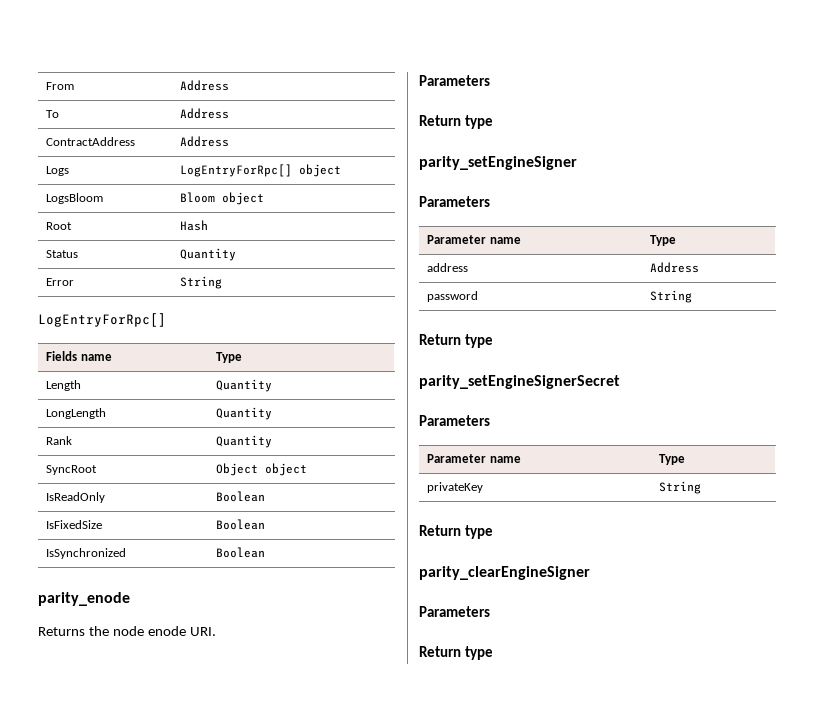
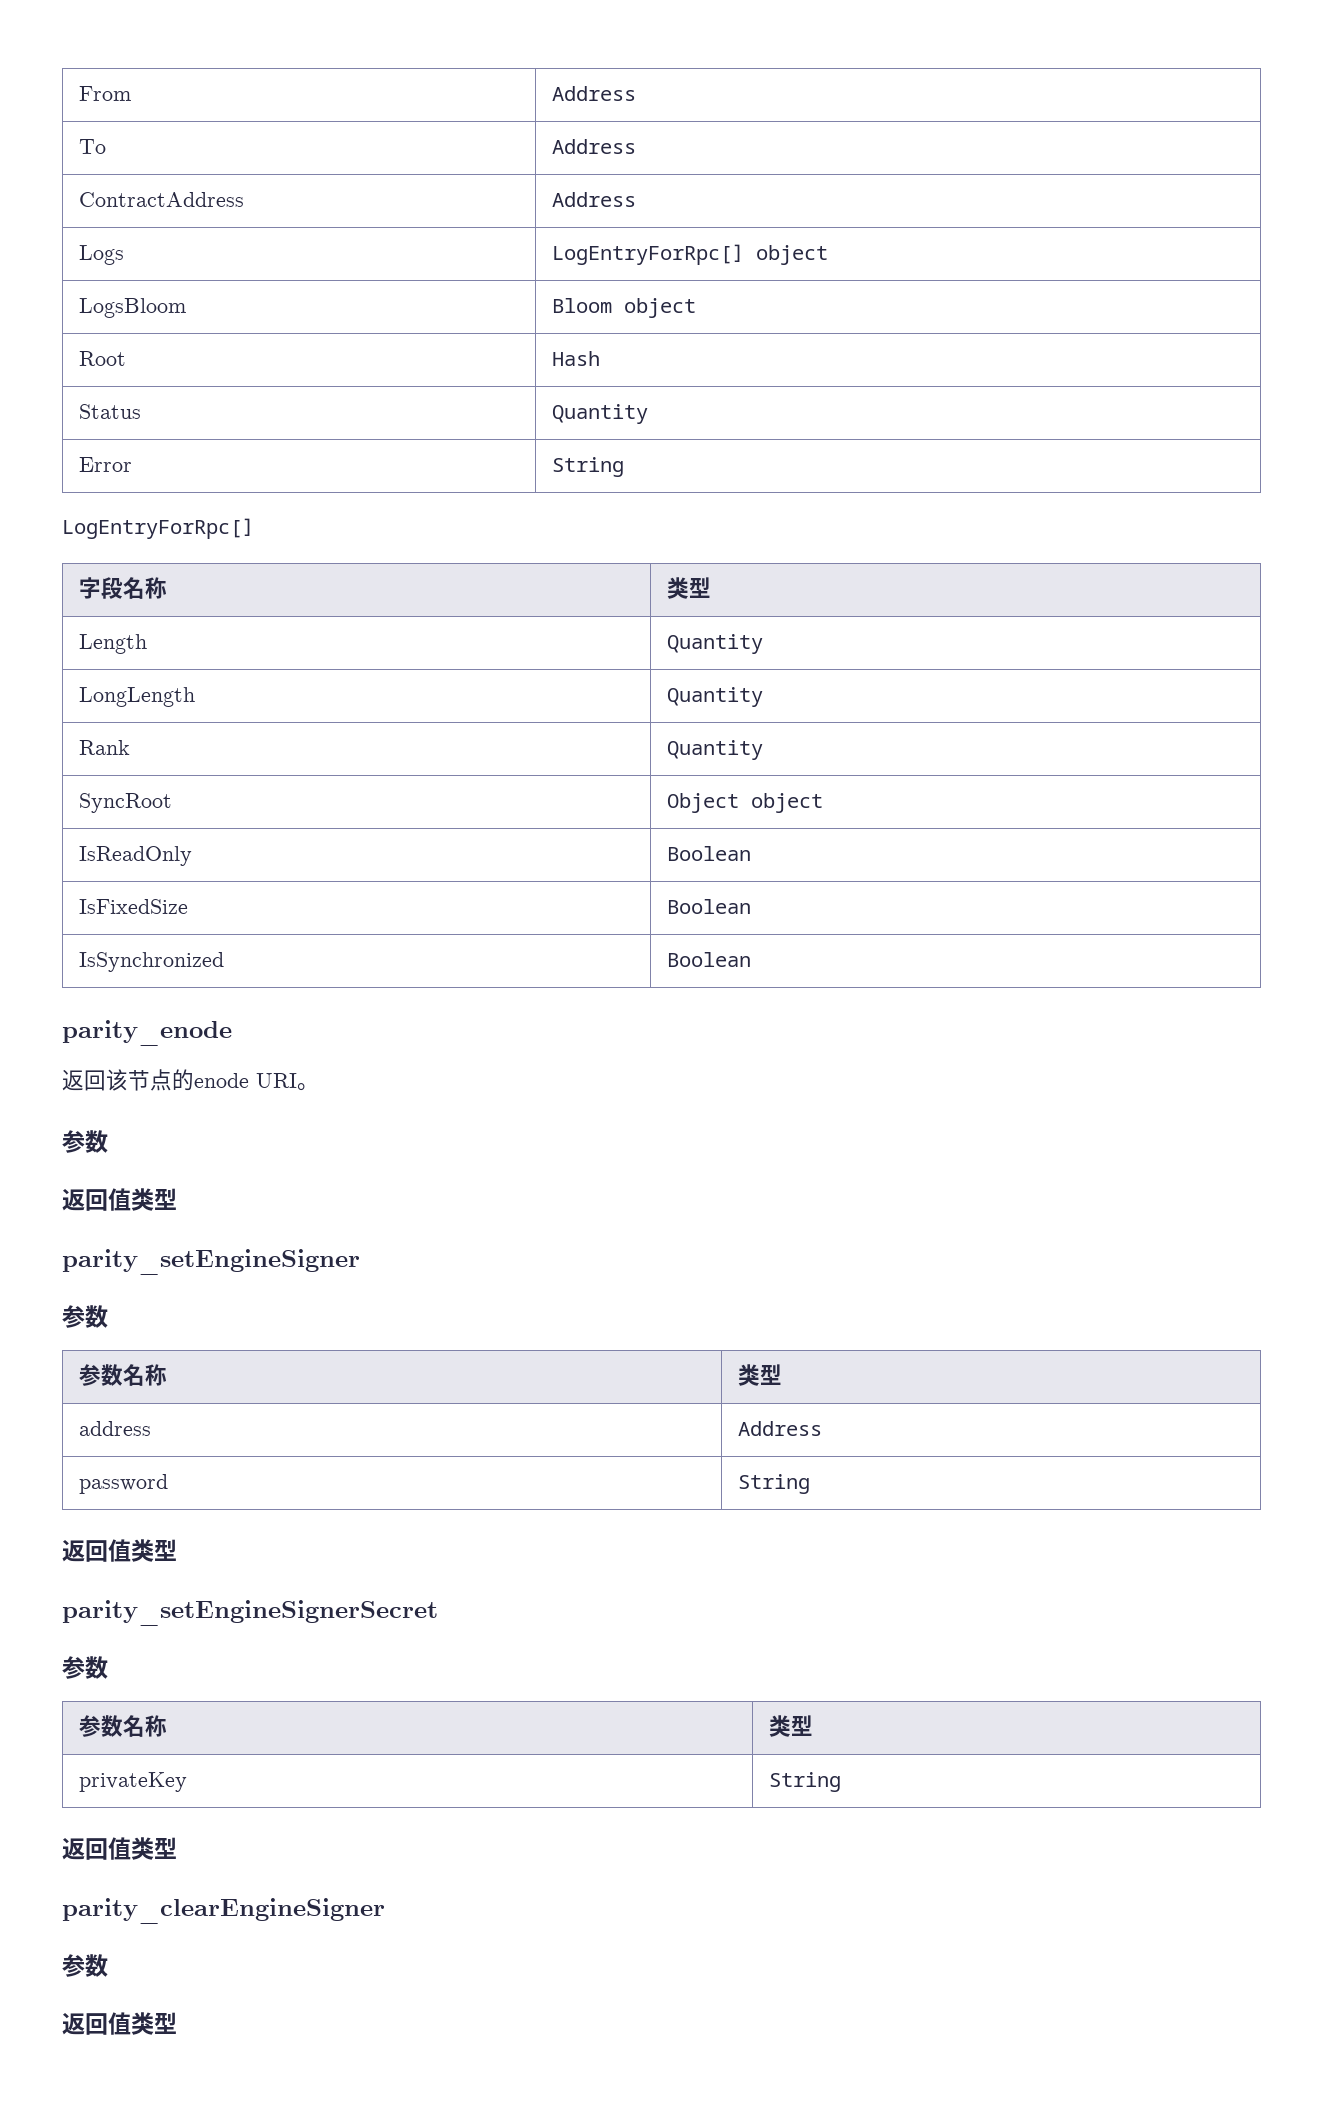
- Fields name | Type
+ 字段名称 | 类型
- Returns the node enode URI.
- Parameters
- Return type
+ 返回该节点的enode URI。
+ 参数
+ 返回值类型
  parity_setEngineSigner
- Parameters
- Parameter name | Type
+ 参数
+ 参数名称 | 类型
  password | String
- Return type
+ 返回值类型
  parity_setEngineSignerSecret
- Parameters
- Parameter name | Type
+ 参数
+ 参数名称 | 类型
  privateKey | String
- Return type
+ 返回值类型
  parity_clearEngineSigner
- Parameters
- Return type
+ 参数
+ 返回值类型

